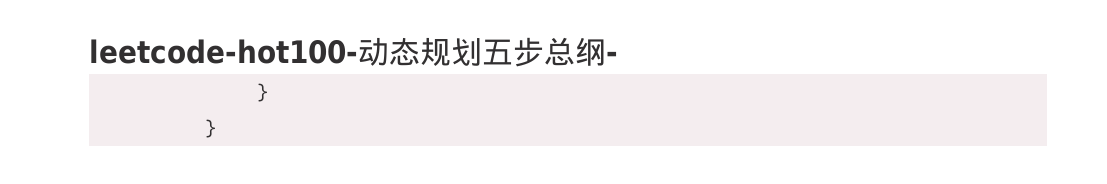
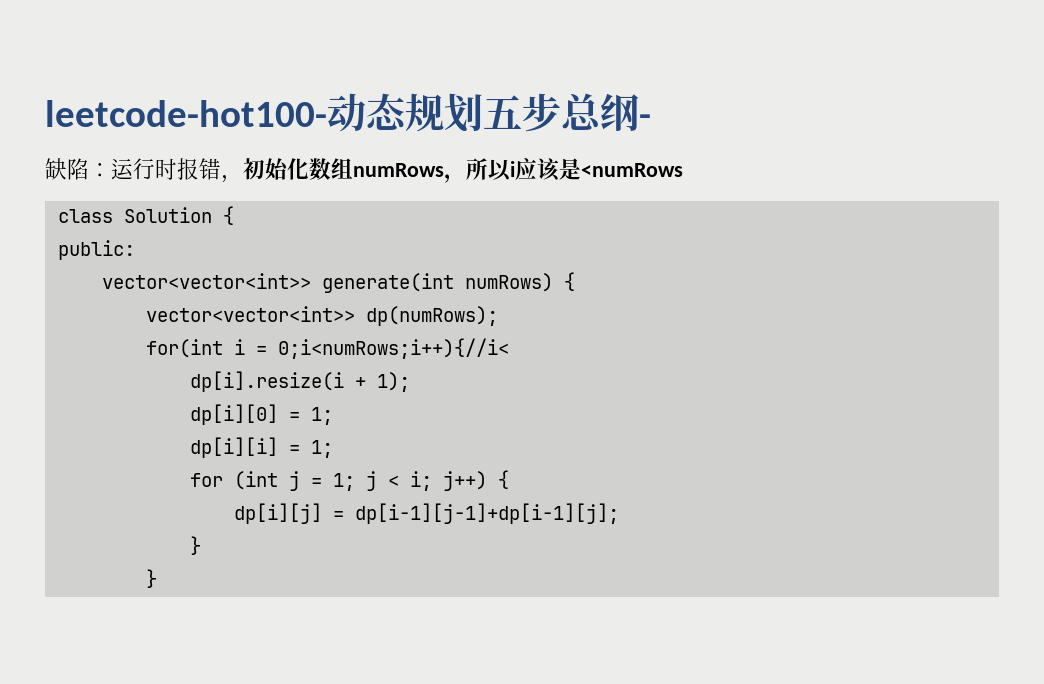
+ 缺陷：运行时报错，初始化数组numRows，所以i应该是<numRows
+ class Solution {
+ public:
+ vector<vector<int>> generate(int numRows) {
+ vector<vector<int>> dp(numRows);
+ for(int i = 0;i<numRows;i++){//i<
+ dp[i].resize(i + 1);
+ dp[i][0] = 1;
+ dp[i][i] = 1;
+ for (int j = 1; j < i; j++) {
+ dp[i][j] = dp[i-1][j-1]+dp[i-1][j];

